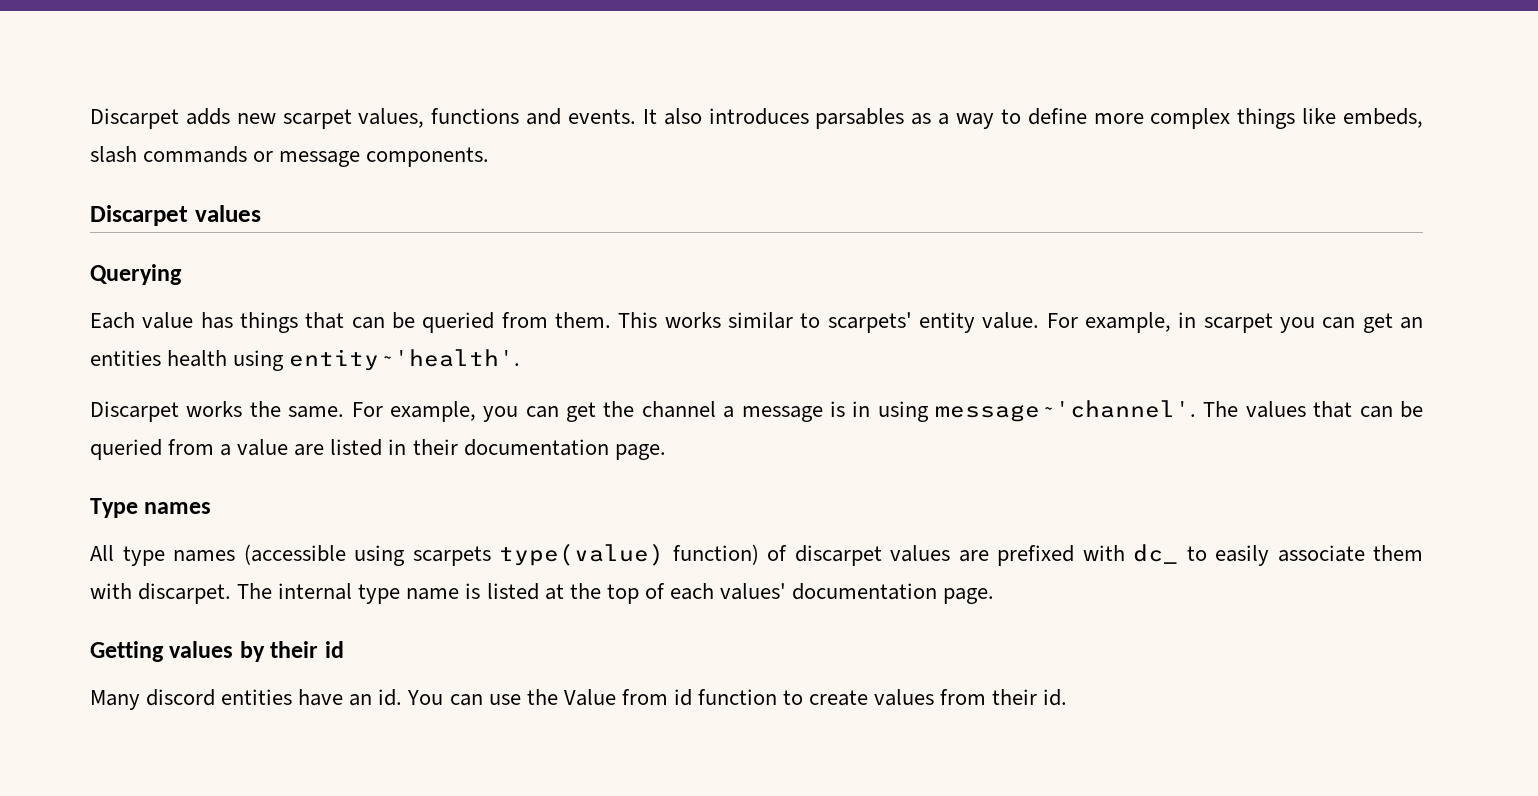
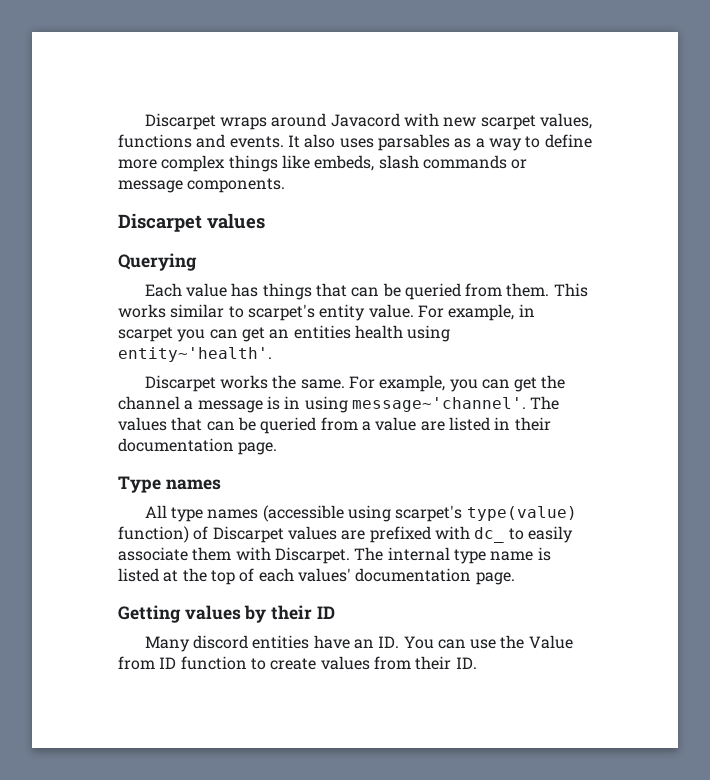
- Discarpet adds new scarpet values, functions and events.
+ Discarpet wraps around Javacord with new scarpet values, functions and events.
- It also introduces parsables as a way to define more complex things like embeds, slash commands or message components.
+ It also uses parsables as a way to define more complex things like embeds, slash commands or message components.
- This works similar to scarpets' entity value.
+ This works similar to scarpet's entity value.
- All type names (accessible using scarpets type(value) function) of discarpet values are prefixed with dc_ to easily associate them with discarpet.
+ All type names (accessible using scarpet's type(value) function) of Discarpet values are prefixed with dc_ to easily associate them with Discarpet.
- Getting values by their id
+ Getting values by their ID
- Many discord entities have an id. You can use the Value from id function to create values from their id.
+ Many discord entities have an ID. You can use the Value from ID function to create values from their ID.

